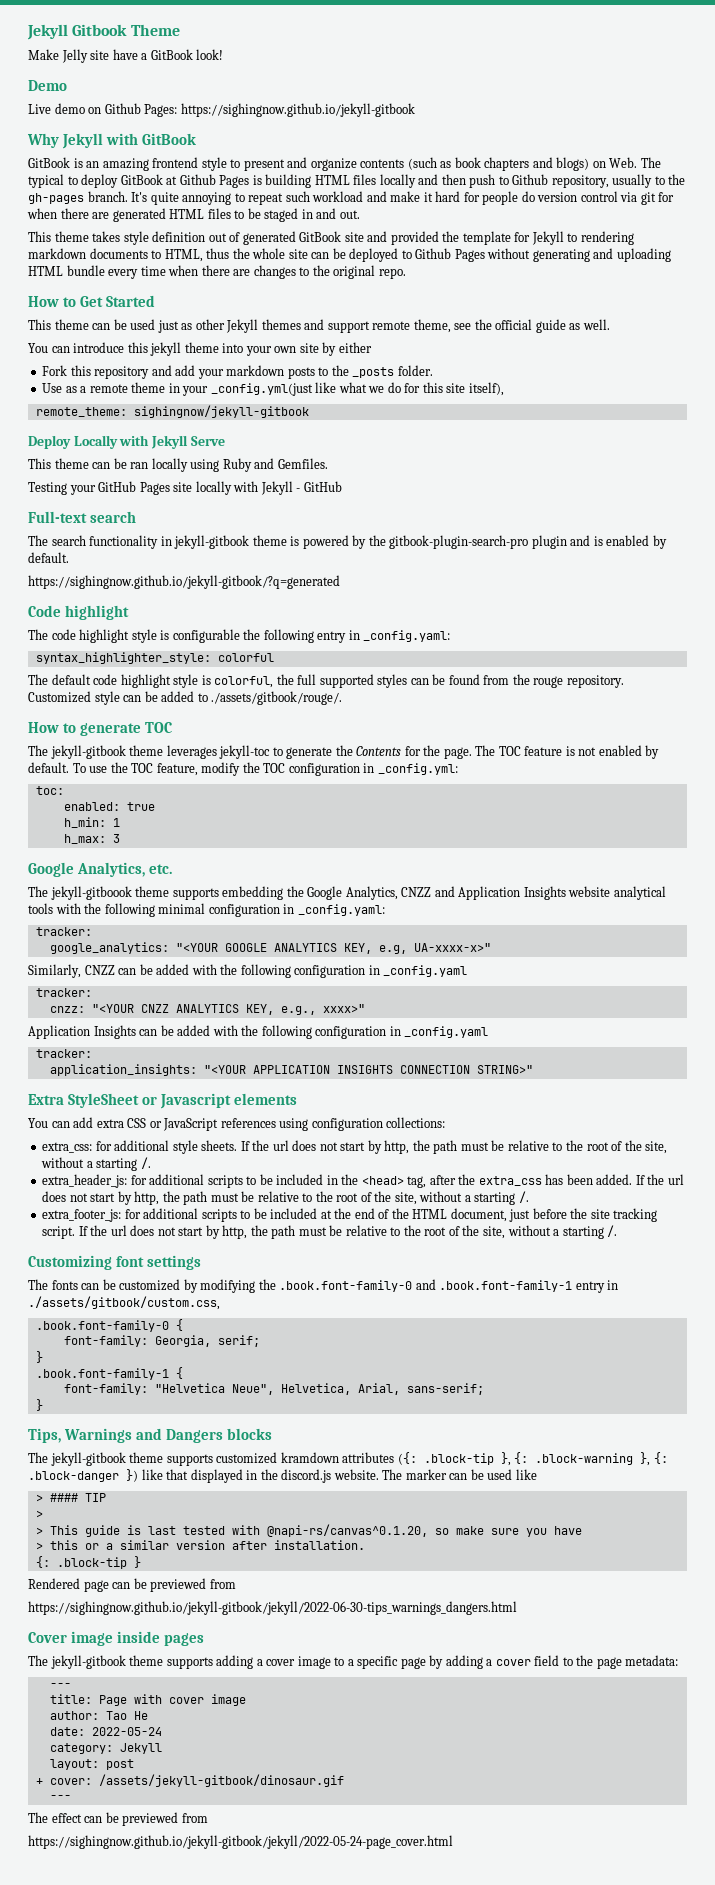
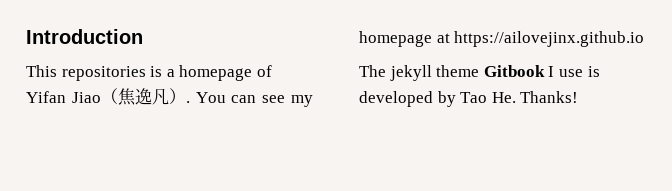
- Jekyll Gitbook Theme
- Make Jelly site have a GitBook look!
- Demo
- Live demo on Github Pages: https://sighingnow.github.io/jekyll-gitbook
- Why Jekyll with GitBook
- GitBook is an amazing frontend style to present and organize contents (such as book chapters and blogs) on Web. The typical to deploy GitBook at Github Pages is building HTML files locally and then push to Github repository, usually to the gh-pages branch. It's quite annoying to repeat such workload and make it hard for people do version control via git for when there are generated HTML files to be staged in and out.
- This theme takes style definition out of generated GitBook site and provided the template for Jekyll to rendering markdown documents to HTML, thus the whole site can be deployed to Github Pages without generating and uploading HTML bundle every time when there are changes to the original repo.
- How to Get Started
- This theme can be used just as other Jekyll themes and support remote theme, see the official guide as well.
- You can introduce this jekyll theme into your own site by either
- Fork this repository and add your markdown posts to the _posts folder.
- Use as a remote theme in your _config.yml(just like what we do for this site itself),
- remote_theme: sighingnow/jekyll-gitbook
- Deploy Locally with Jekyll Serve
- This theme can be ran locally using Ruby and Gemfiles.
- Testing your GitHub Pages site locally with Jekyll - GitHub
- Full-text search
- The search functionality in jekyll-gitbook theme is powered by the gitbook-plugin-search-pro plugin and is enabled by default.
- https://sighingnow.github.io/jekyll-gitbook/?q=generated
- Code highlight
- The code highlight style is configurable the following entry in _config.yaml:
- syntax_highlighter_style: colorful
- The default code highlight style is colorful, the full supported styles can be found from the rouge repository. Customized style can be added to ./assets/gitbook/rouge/.
- How to generate TOC
- The jekyll-gitbook theme leverages jekyll-toc to generate the Contents for the page. The TOC feature is not enabled by default. To use the TOC feature, modify the TOC configuration in _config.yml:
- toc:
- enabled: true
- h_min: 1
- h_max: 3
- Google Analytics, etc.
- The jekyll-gitboook theme supports embedding the Google Analytics, CNZZ and Application Insights website analytical tools with the following minimal configuration in _config.yaml:
- tracker:
- google_analytics: "<YOUR GOOGLE ANALYTICS KEY, e.g, UA-xxxx-x>"
- Similarly, CNZZ can be added with the following configuration in _config.yaml
- tracker:
- cnzz: "<YOUR CNZZ ANALYTICS KEY, e.g., xxxx>"
- Application Insights can be added with the following configuration in _config.yaml
- tracker:
- application_insights: "<YOUR APPLICATION INSIGHTS CONNECTION STRING>"
- Extra StyleSheet or Javascript elements
- You can add extra CSS or JavaScript references using configuration collections:
- extra_css: for additional style sheets. If the url does not start by http, the path must be relative to the root of the site, without a starting /.
- extra_header_js: for additional scripts to be included in the <head> tag, after the extra_css has been added. If the url does not start by http, the path must be relative to the root of the site, without a starting /.
- extra_footer_js: for additional scripts to be included at the end of the HTML document, just before the site tracking script. If the url does not start by http, the path must be relative to the root of the site, without a starting /.
- Customizing font settings
- The fonts can be customized by modifying the .book.font-family-0 and .book.font-family-1 entry in ./assets/gitbook/custom.css,
- .book.font-family-0 {
- font-family: Georgia, serif;
- }
- .book.font-family-1 {
- font-family: "Helvetica Neue", Helvetica, Arial, sans-serif;
- }
- Tips, Warnings and Dangers blocks
- The jekyll-gitbook theme supports customized kramdown attributes ({: .block-tip }, {: .block-warning }, {: .block-danger }) like that displayed in the discord.js website. The marker can be used like
- > #### TIP
- >
- > This guide is last tested with @napi-rs/canvas^0.1.20, so make sure you have
- > this or a similar version after installation.
- {: .block-tip }
- Rendered page can be previewed from
- https://sighingnow.github.io/jekyll-gitbook/jekyll/2022-06-30-tips_warnings_dangers.html
- Cover image inside pages
- The jekyll-gitbook theme supports adding a cover image to a specific page by adding a cover field to the page metadata:
- ---
- title: Page with cover image
- author: Tao He
- date: 2022-05-24
- category: Jekyll
- layout: post
- + cover: /assets/jekyll-gitbook/dinosaur.gif
- ---
- The effect can be previewed from
- https://sighingnow.github.io/jekyll-gitbook/jekyll/2022-05-24-page_cover.html
+ Introduction
+ This repositories is a homepage of Yifan Jiao（焦逸凡）. You can see my homepage at https://ailovejinx.github.io
+ The jekyll theme Gitbook I use is developed by Tao He. Thanks!

